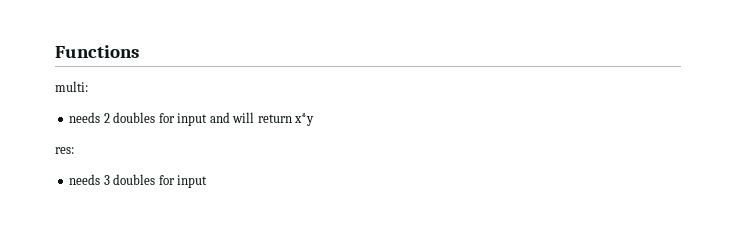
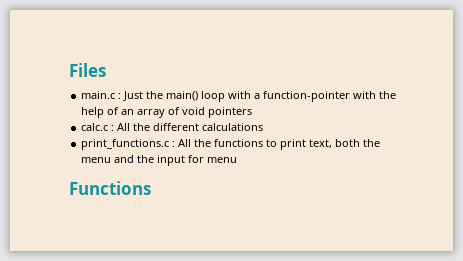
+ Files
+ main.c : Just the main() loop with a function-pointer with the help of an array of void pointers
+ calc.c : All the different calculations
+ print_functions.c : All the functions to print text, both the menu and the input for menu
  Functions
- multi:
- needs 2 doubles for input and will return x*y
- res:
- needs 3 doubles for input

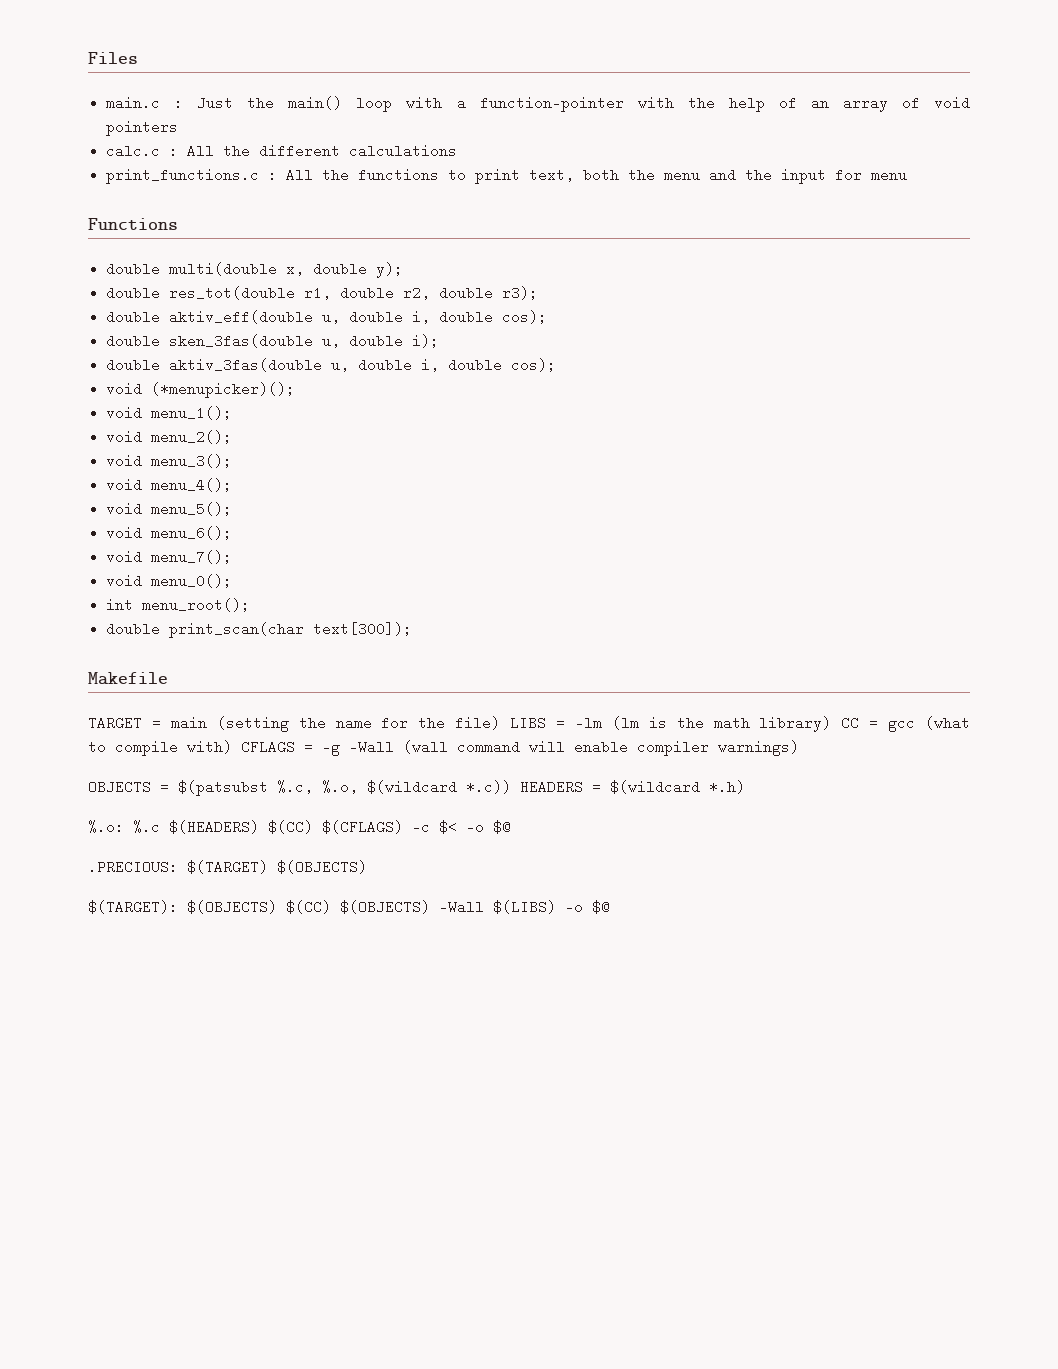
+ double multi(double x, double y);
+ double res_tot(double r1, double r2, double r3);
+ double aktiv_eff(double u, double i, double cos);
+ double sken_3fas(double u, double i);
+ double aktiv_3fas(double u, double i, double cos);
+ void (*menupicker)();
+ void menu_1();
+ void menu_2();
+ void menu_3();
+ void menu_4();
+ void menu_5();
+ void menu_6();
+ void menu_7();
+ void menu_0();
+ int menu_root();
+ double print_scan(char text[300]);
+ Makefile
+ TARGET = main (setting the name for the file) LIBS = -lm (lm is the math library) CC = gcc (what to compile with) CFLAGS = -g -Wall (wall command will enable compiler warnings)
+ OBJECTS = $(patsubst %.c, %.o, $(wildcard *.c)) HEADERS = $(wildcard *.h)
+ %.o: %.c $(HEADERS) $(CC) $(CFLAGS) -c $< -o $@
+ .PRECIOUS: $(TARGET) $(OBJECTS)
+ $(TARGET): $(OBJECTS) $(CC) $(OBJECTS) -Wall $(LIBS) -o $@

